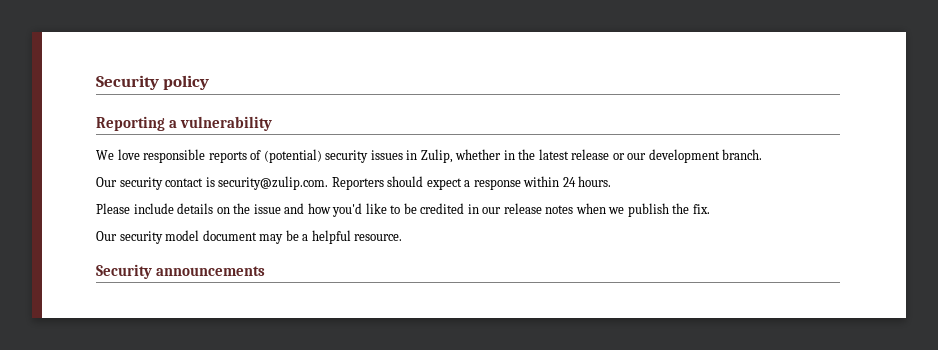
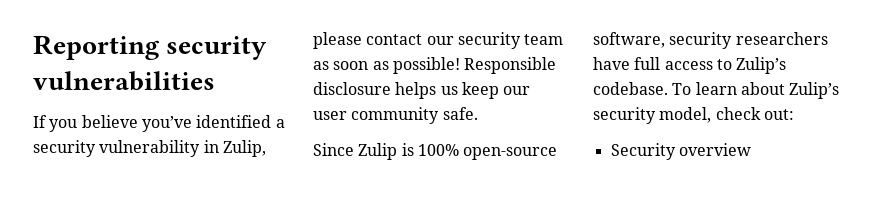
- Security policy
- Reporting a vulnerability
- We love responsible reports of (potential) security issues in Zulip, whether in the latest release or our development branch.
- Our security contact is security@zulip.com. Reporters should expect a response within 24 hours.
- Please include details on the issue and how you'd like to be credited in our release notes when we publish the fix.
- Our security model document may be a helpful resource.
- Security announcements
+ Reporting security vulnerabilities
+ If you believe you’ve identified a security vulnerability in Zulip, please contact our security team as soon as possible! Responsible disclosure helps us keep our user community safe.
+ Since Zulip is 100% open-source software, security researchers have full access to Zulip’s codebase. To learn about Zulip’s security model, check out:
+ Security overview

